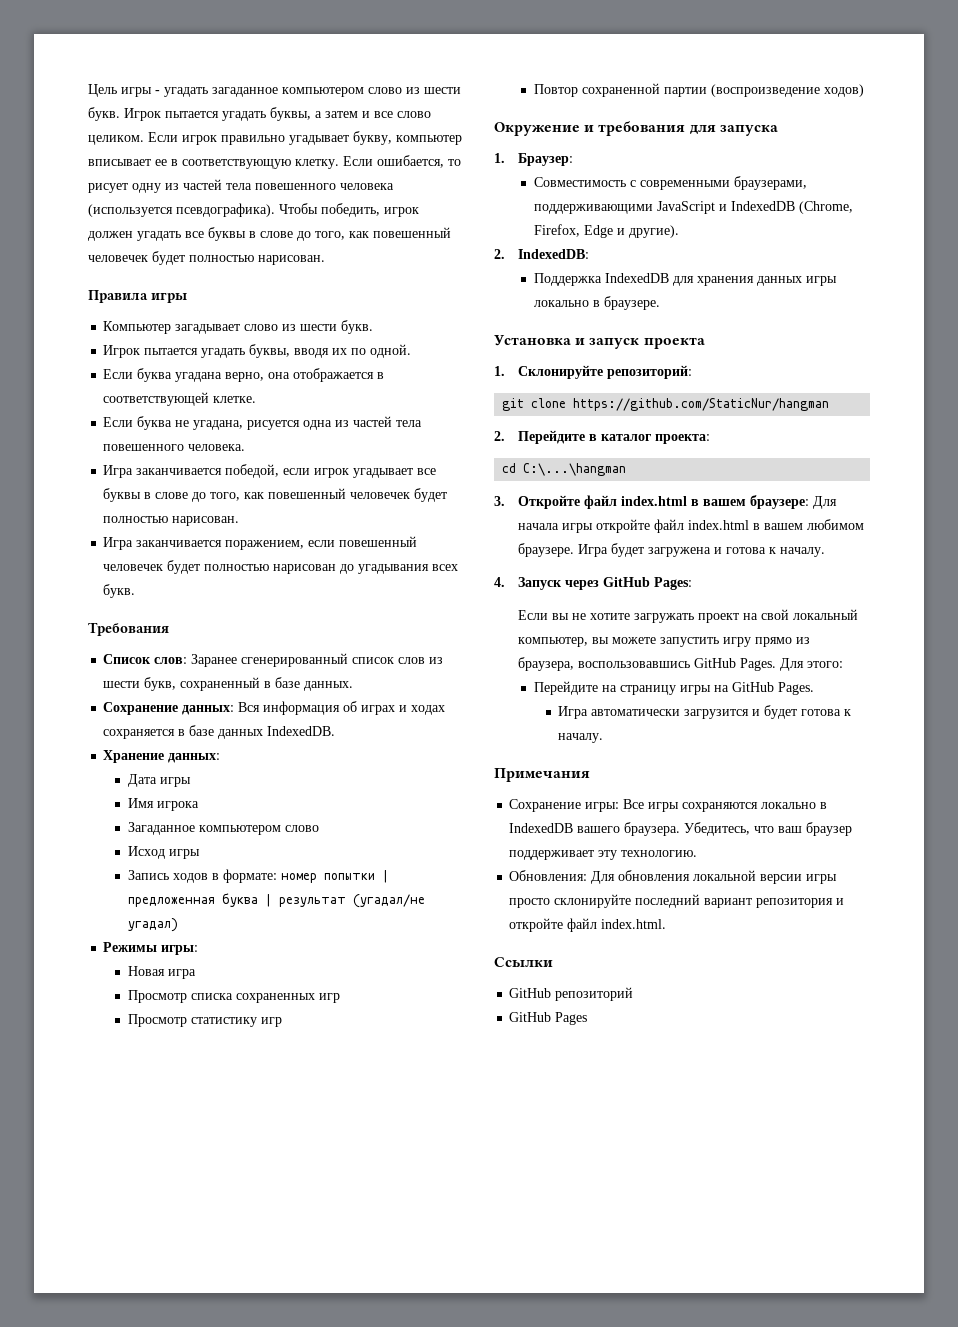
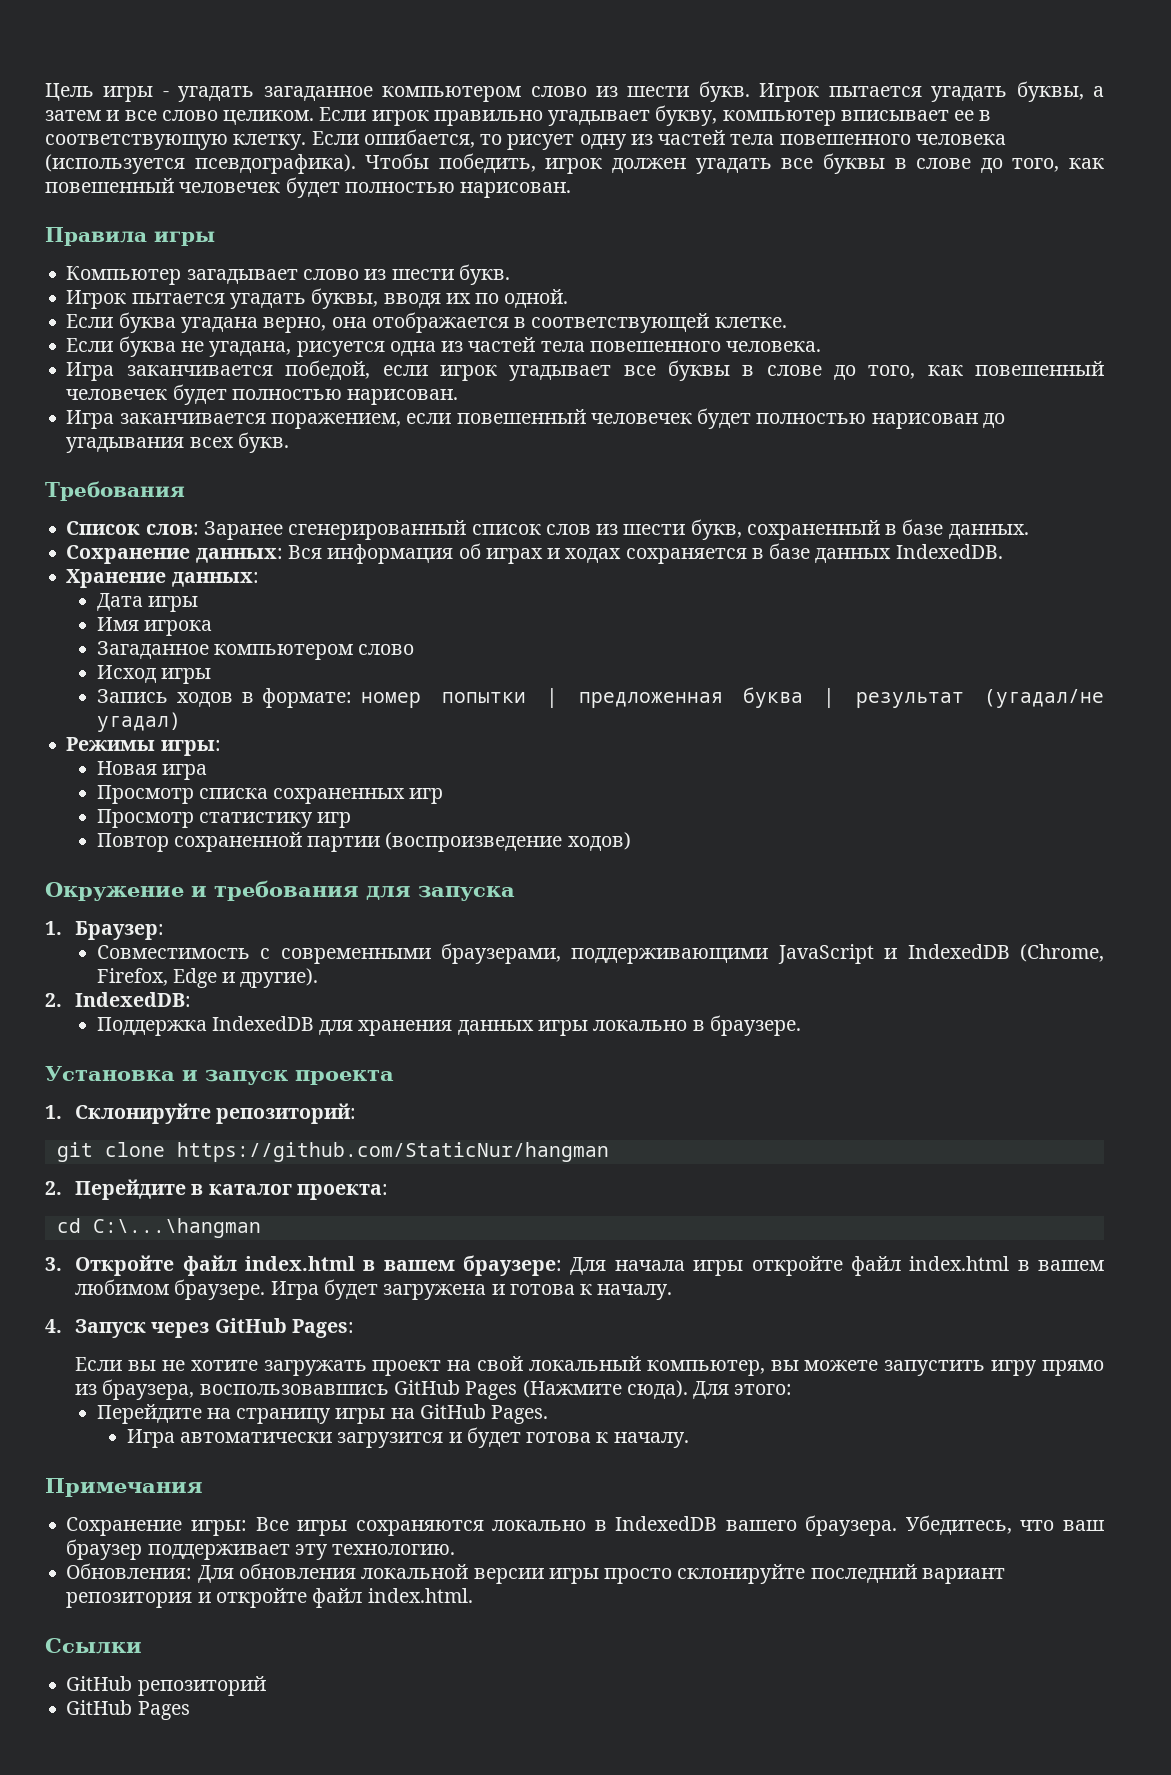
- Если вы не хотите загружать проект на свой локальный компьютер, вы можете запустить игру прямо из браузера, воспользовавшись GitHub Pages.
+ Если вы не хотите загружать проект на свой локальный компьютер, вы можете запустить игру прямо из браузера, воспользовавшись GitHub Pages (Нажмите сюда).

